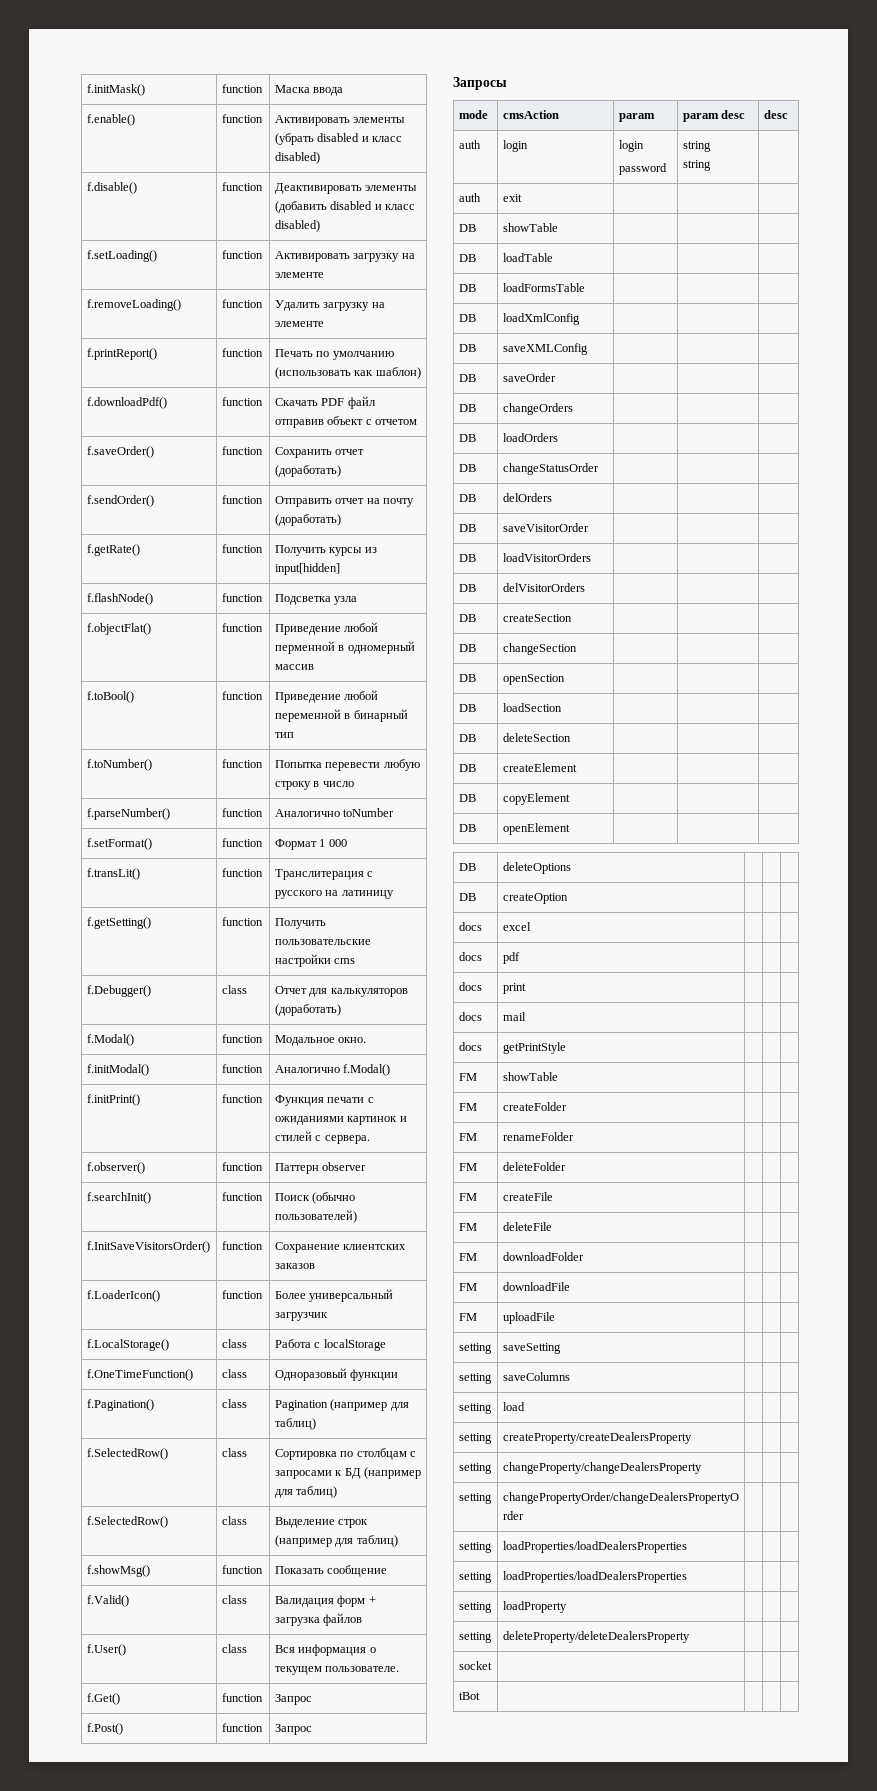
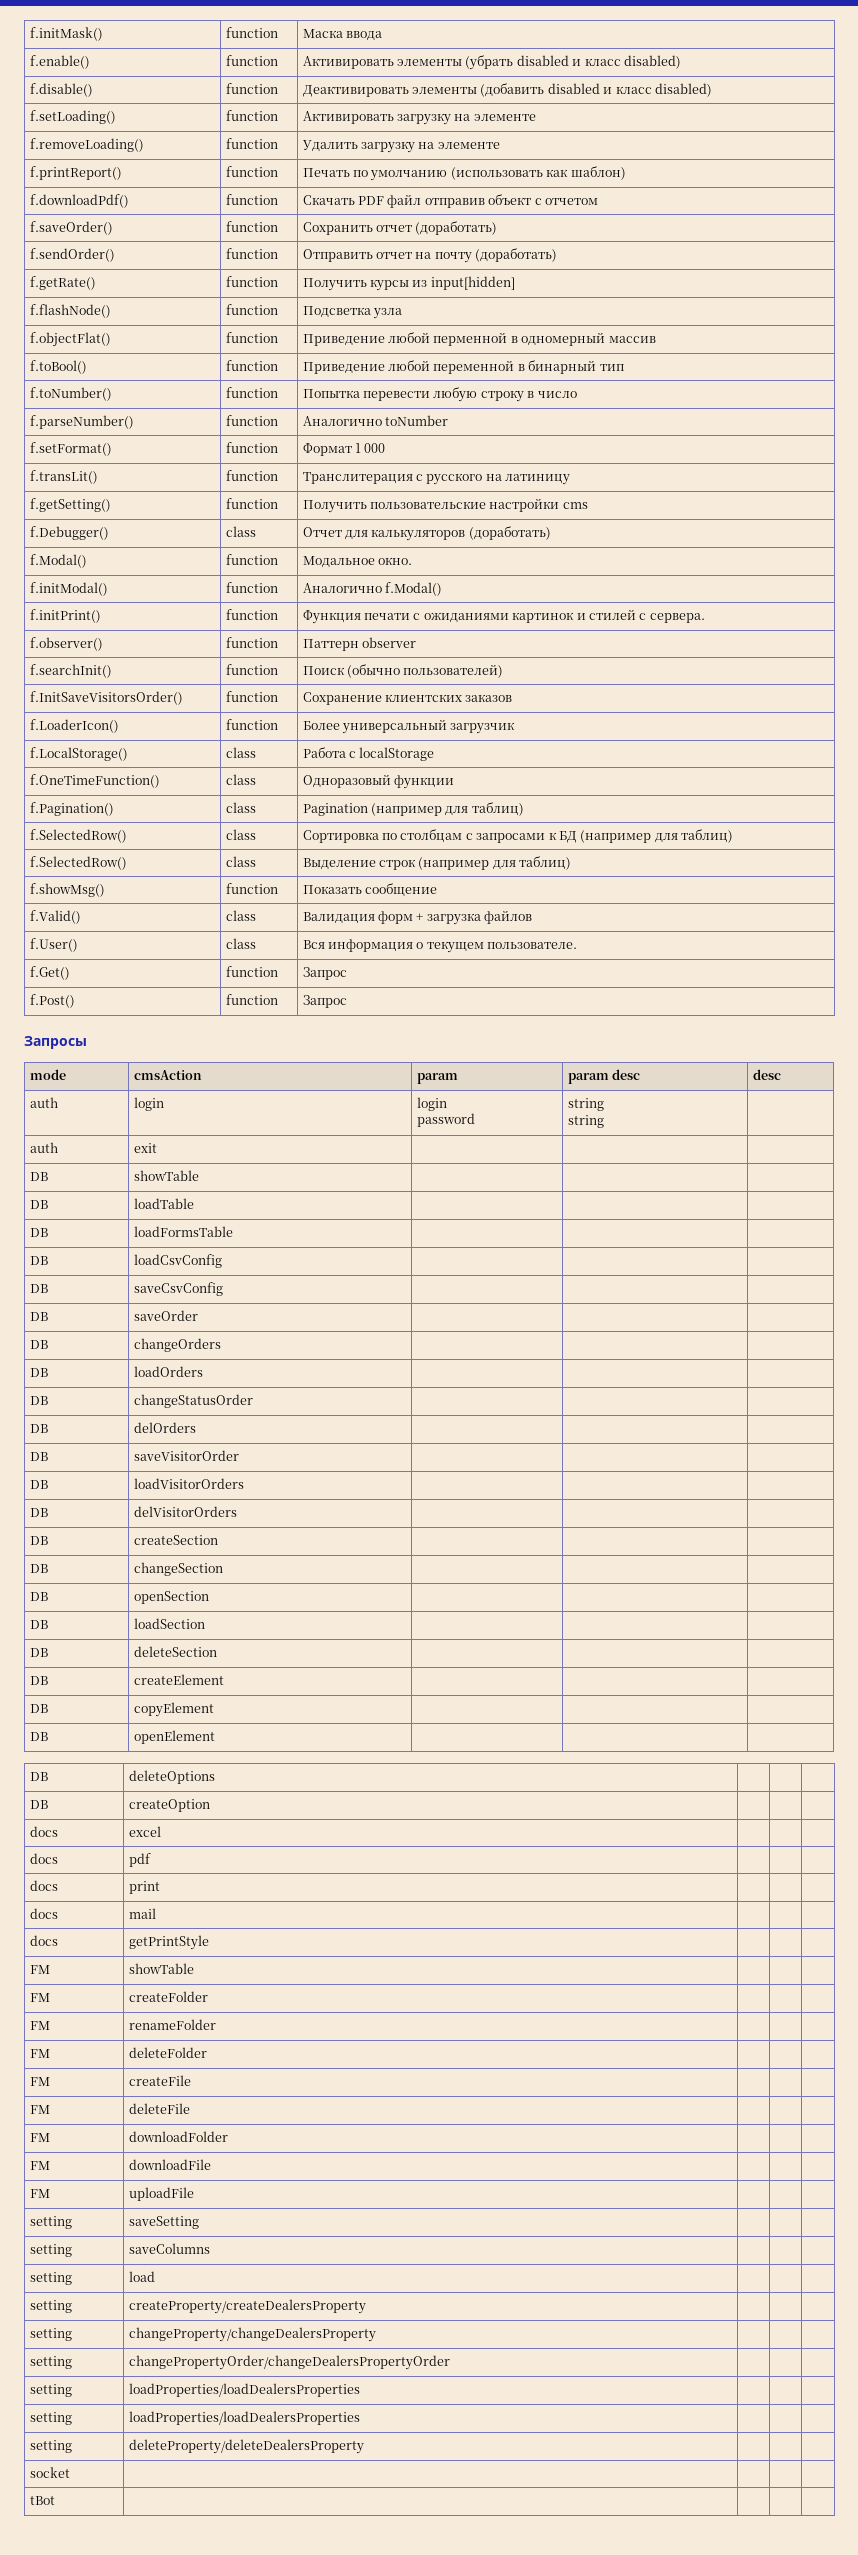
- DB | loadXmlConfig | | |
- DB | saveXMLConfig | | |
+ DB | loadCsvConfig | | |
+ DB | saveCsvConfig | | |
- setting | loadProperty | | |

